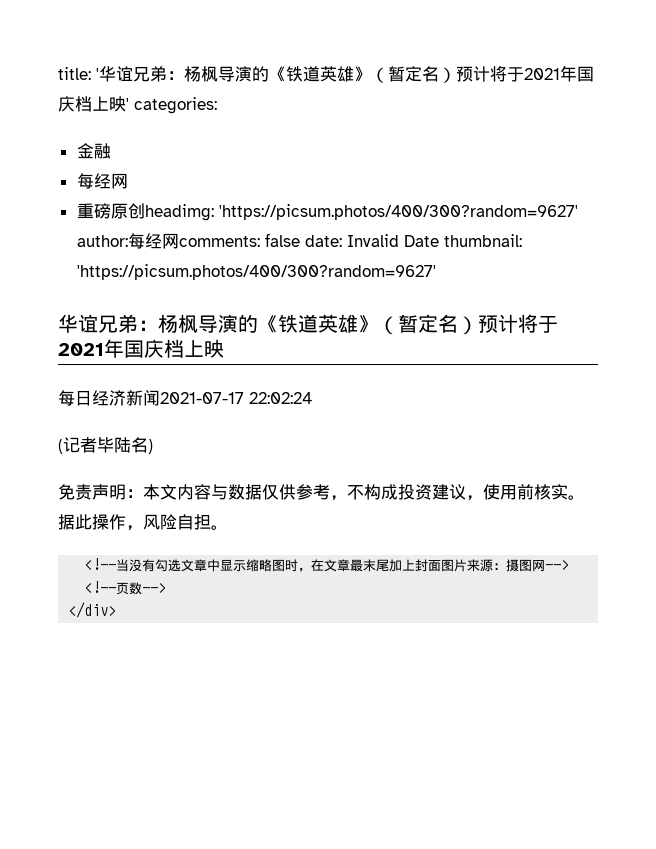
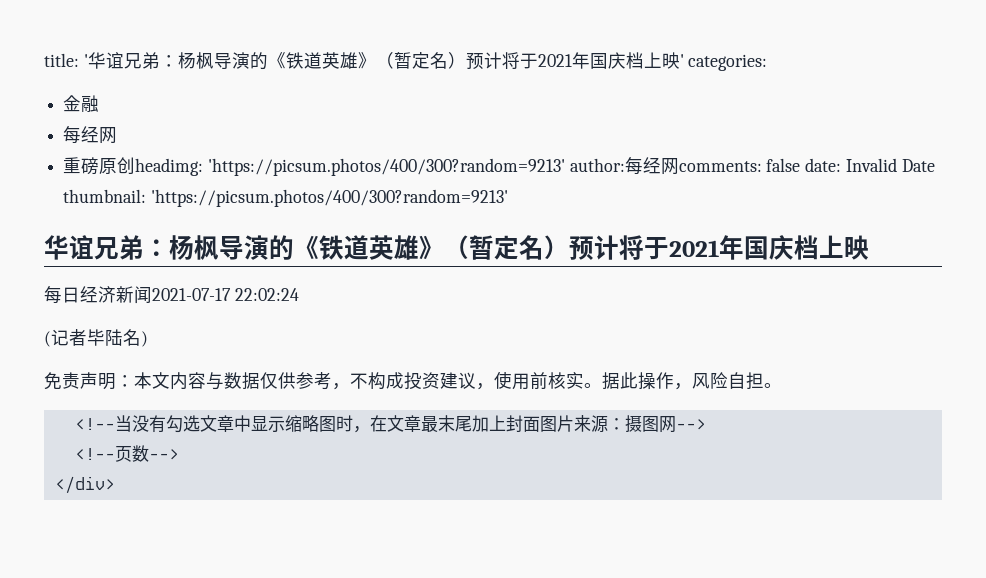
- 重磅原创headimg: 'https://picsum.photos/400/300?random=9627' author:每经网comments: false date: Invalid Date thumbnail: 'https://picsum.photos/400/300?random=9627'
+ 重磅原创headimg: 'https://picsum.photos/400/300?random=9213' author:每经网comments: false date: Invalid Date thumbnail: 'https://picsum.photos/400/300?random=9213'

